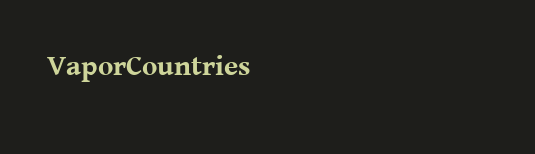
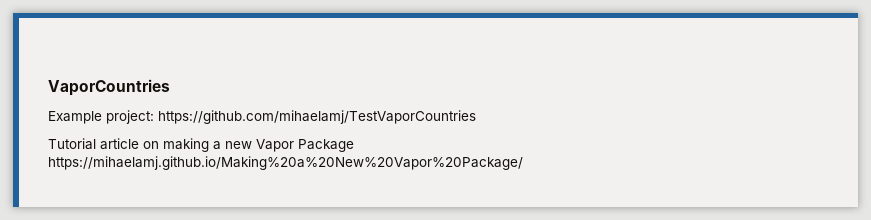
+ Example project: https://github.com/mihaelamj/TestVaporCountries
+ Tutorial article on making a new Vapor Package https://mihaelamj.github.io/Making%20a%20New%20Vapor%20Package/

